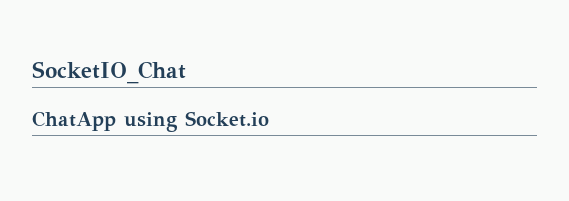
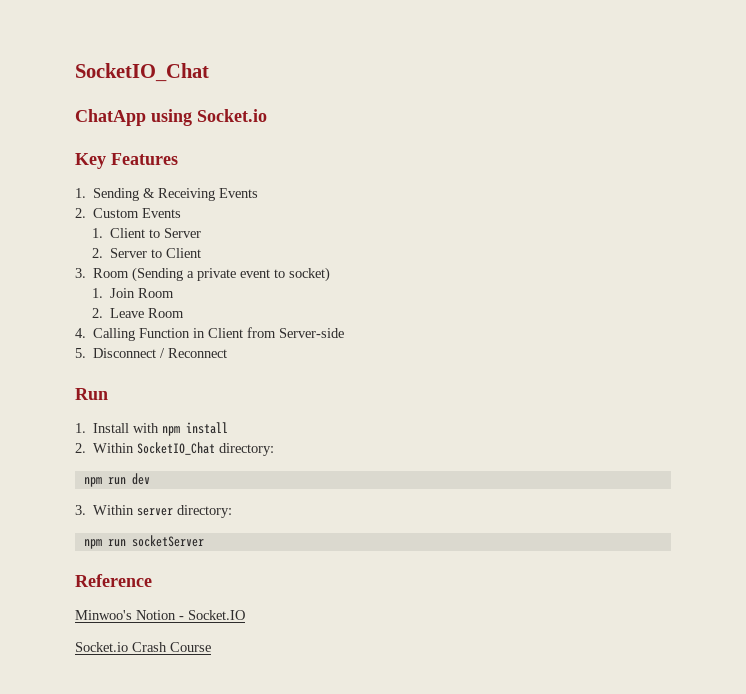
+ Key Features
+ 1. Sending & Receiving Events
+ 2. Custom Events
+ 1. Client to Server
+ 2. Server to Client
+ 3. Room (Sending a private event to socket)
+ 1. Join Room
+ 2. Leave Room
+ 4. Calling Function in Client from Server-side
+ 5. Disconnect / Reconnect
+ Run
+ 1. Install with npm install
+ 2. Within SocketIO_Chat directory:
+ npm run dev
+ 3. Within server directory:
+ npm run socketServer
+ Reference
+ Minwoo's Notion - Socket.IO
+ Socket.io Crash Course

